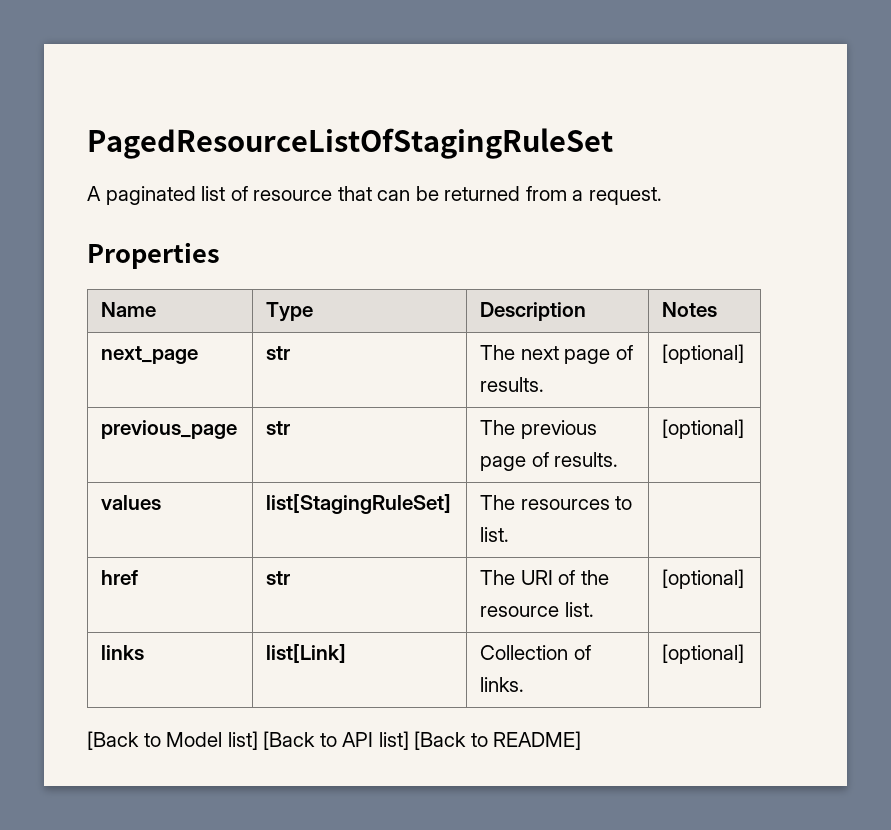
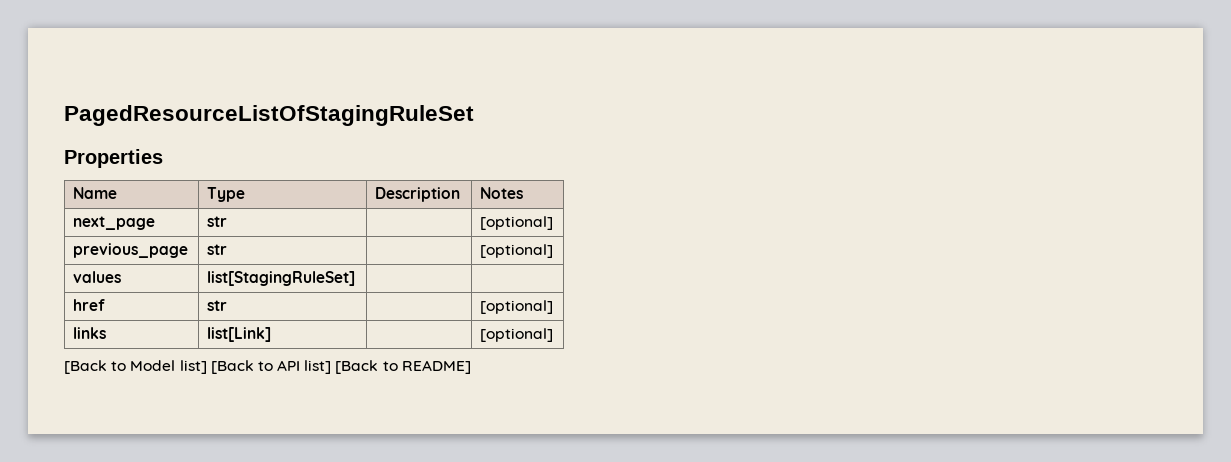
- A paginated list of resource that can be returned from a request.
- next_page | str | The next page of results. | [optional]
- previous_page | str | The previous page of results. | [optional]
- values | list[StagingRuleSet] | The resources to list. |
- href | str | The URI of the resource list. | [optional]
+ next_page | str | | [optional]
+ previous_page | str | | [optional]
+ values | list[StagingRuleSet] | |
+ href | str | | [optional]
- links | list[Link] | Collection of links. | [optional]
+ links | list[Link] | | [optional]

